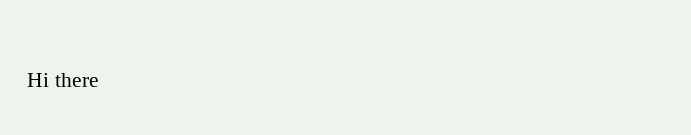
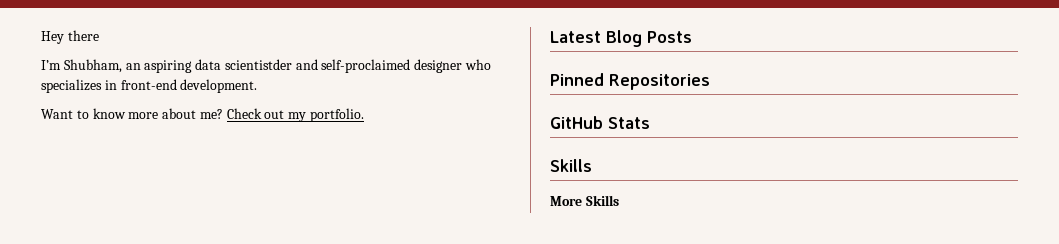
- Hi there
+ Hey there
+ I’m Shubham, an aspiring data scientistder and self-proclaimed designer who specializes in front-end development.
+ Want to know more about me? Check out my portfolio.
+ Latest Blog Posts
+ Pinned Repositories
+ GitHub Stats
+ Skills
+ More Skills

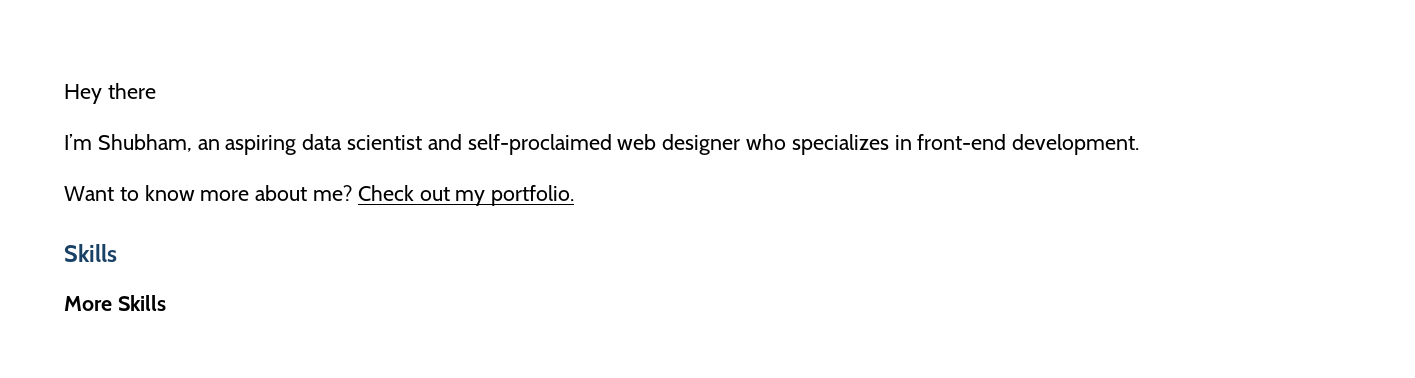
- I’m Shubham, an aspiring data scientistder and self-proclaimed designer who specializes in front-end development.
+ I’m Shubham, an aspiring data scientist and self-proclaimed web designer who specializes in front-end development.
- Latest Blog Posts
- Pinned Repositories
- GitHub Stats

